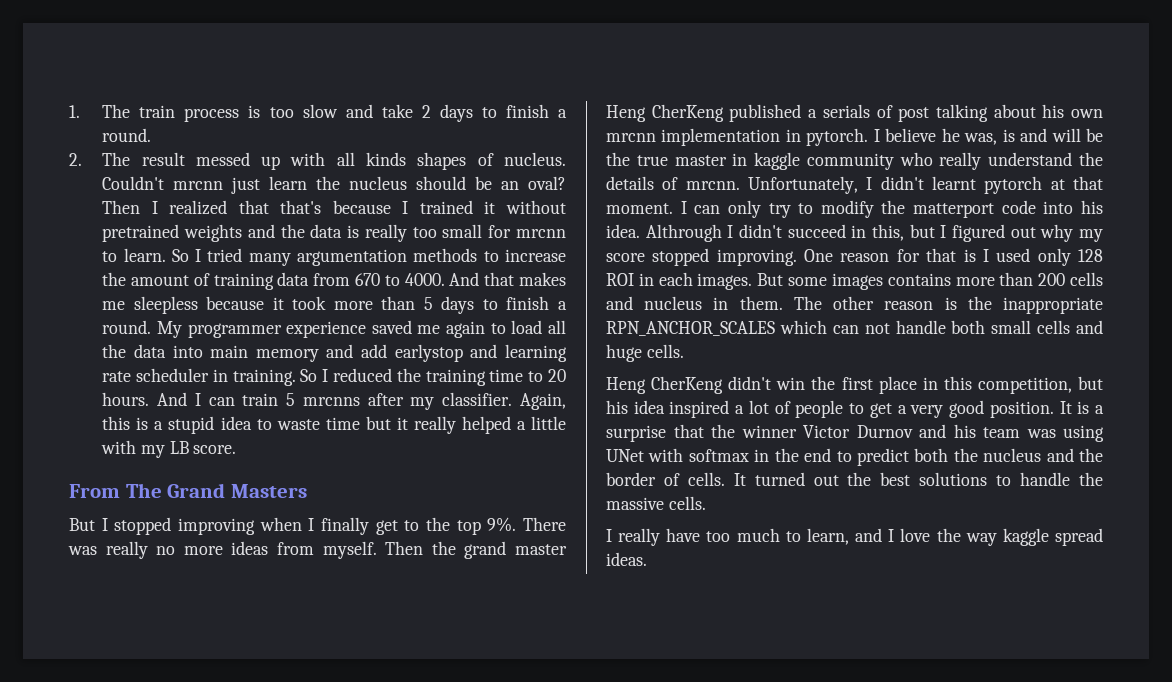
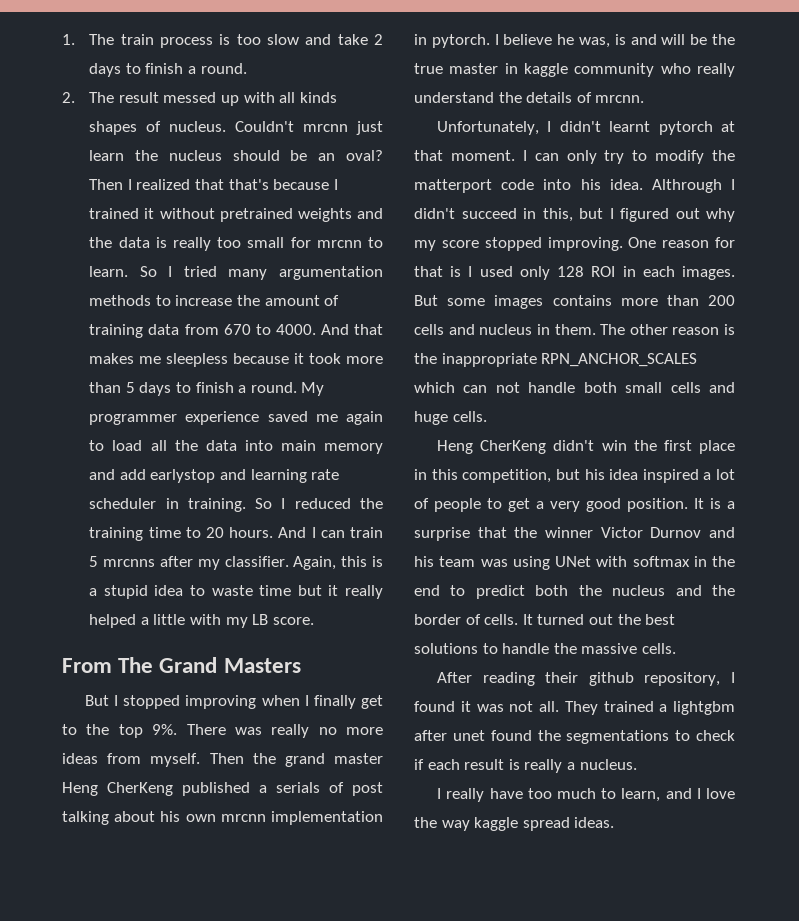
- I believe he was, is and will be the true master in kaggle community who really understand the details of mrcnn. Unfortunately, I didn't learnt pytorch at that moment.
+ I believe he was, is and will be the true master in kaggle community who really understand the details of mrcnn.
+ Unfortunately, I didn't learnt pytorch at that moment.
+ After reading their github repository, I found it was not all. They trained a lightgbm after unet found the segmentations to check if each result is really a nucleus.

